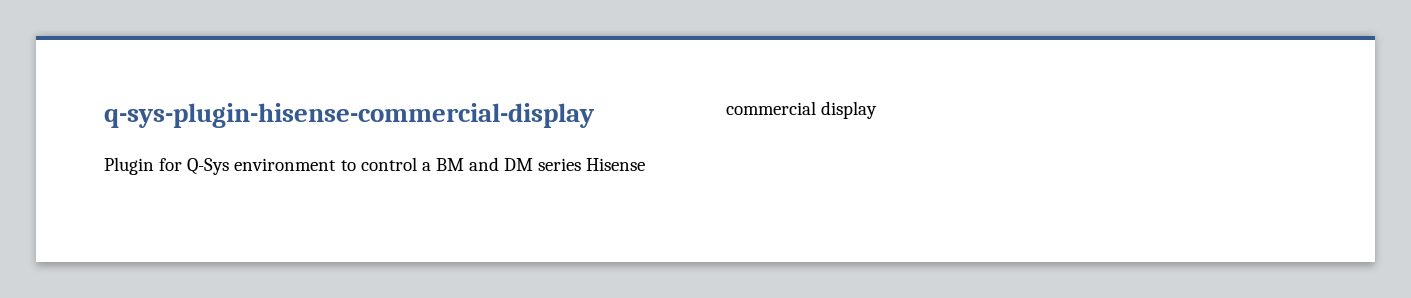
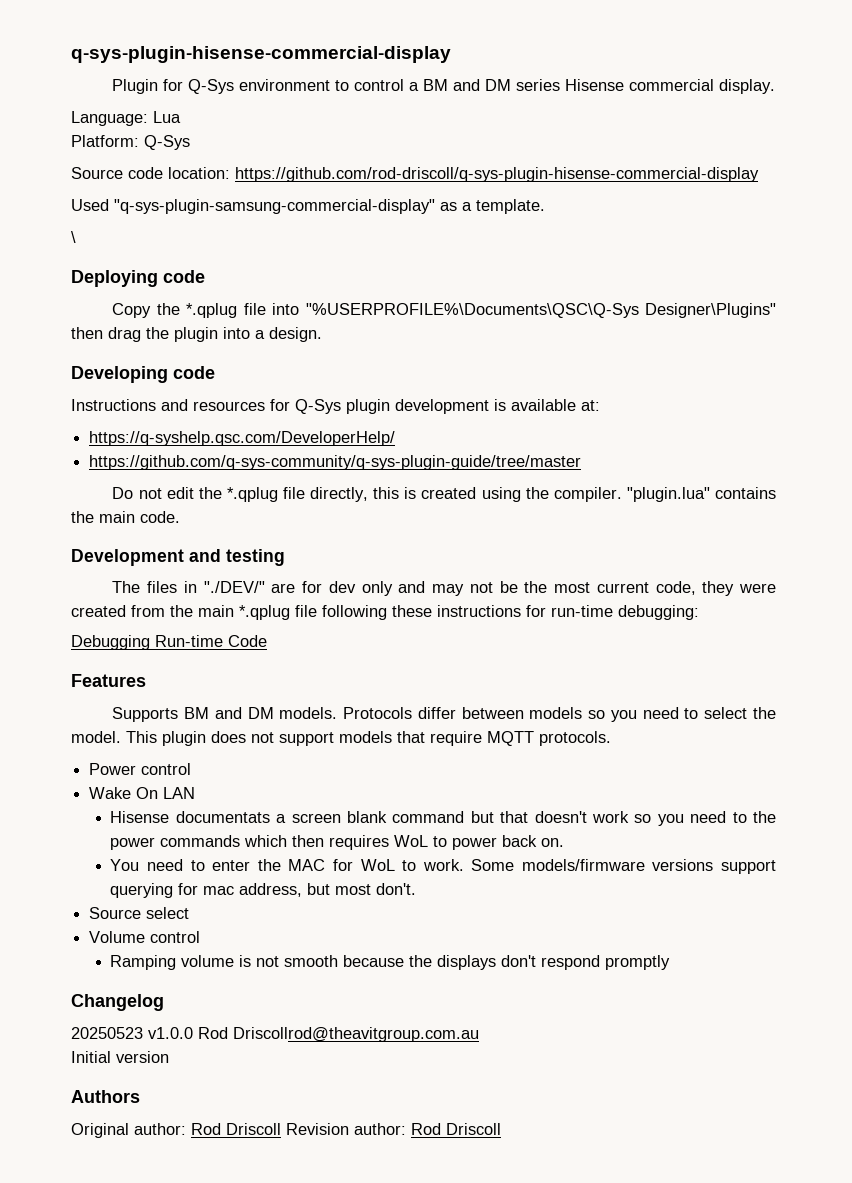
- Plugin for Q-Sys environment to control a BM and DM series Hisense commercial display
+ Plugin for Q-Sys environment to control a BM and DM series Hisense commercial display.
+ Language: Lua
+ Platform: Q-Sys
+ Source code location: https://github.com/rod-driscoll/q-sys-plugin-hisense-commercial-display
+ Used "q-sys-plugin-samsung-commercial-display" as a template.
+ \
+ Deploying code
+ Copy the *.qplug file into "%USERPROFILE%\Documents\QSC\Q-Sys Designer\Plugins" then drag the plugin into a design.
+ Developing code
+ Instructions and resources for Q-Sys plugin development is available at:
+ https://q-syshelp.qsc.com/DeveloperHelp/
+ https://github.com/q-sys-community/q-sys-plugin-guide/tree/master
+ Do not edit the *.qplug file directly, this is created using the compiler. "plugin.lua" contains the main code.
+ Development and testing
+ The files in "./DEV/" are for dev only and may not be the most current code, they were created from the main *.qplug file following these instructions for run-time debugging:
+ Debugging Run-time Code
+ Features
+ Supports BM and DM models. Protocols differ between models so you need to select the model. This plugin does not support models that require MQTT protocols.
+ Power control
+ Wake On LAN
+ Hisense documentats a screen blank command but that doesn't work so you need to the power commands which then requires WoL to power back on.
+ You need to enter the MAC for WoL to work. Some models/firmware versions support querying for mac address, but most don't.
+ Source select
+ Volume control
+ Ramping volume is not smooth because the displays don't respond promptly
+ Changelog
+ 20250523 v1.0.0 Rod Driscollrod@theavitgroup.com.au
+ Initial version
+ Authors
+ Original author: Rod Driscoll Revision author: Rod Driscoll

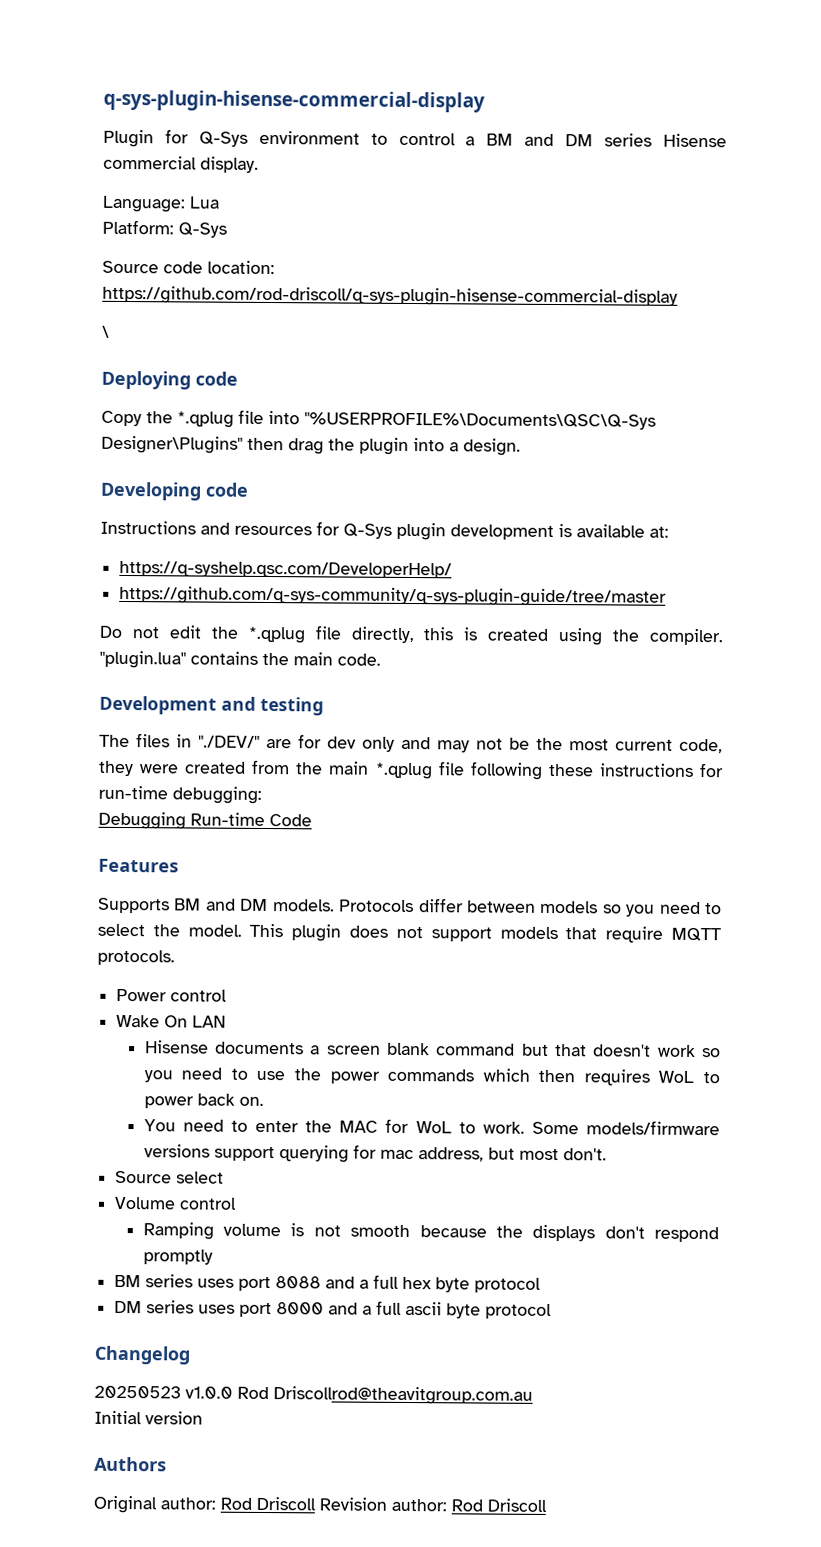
- Used "q-sys-plugin-samsung-commercial-display" as a template.
- Hisense documentats a screen blank command but that doesn't work so you need to the power commands which then requires WoL to power back on.
+ Hisense documents a screen blank command but that doesn't work so you need to use the power commands which then requires WoL to power back on.
+ BM series uses port 8088 and a full hex byte protocol
+ DM series uses port 8000 and a full ascii byte protocol

